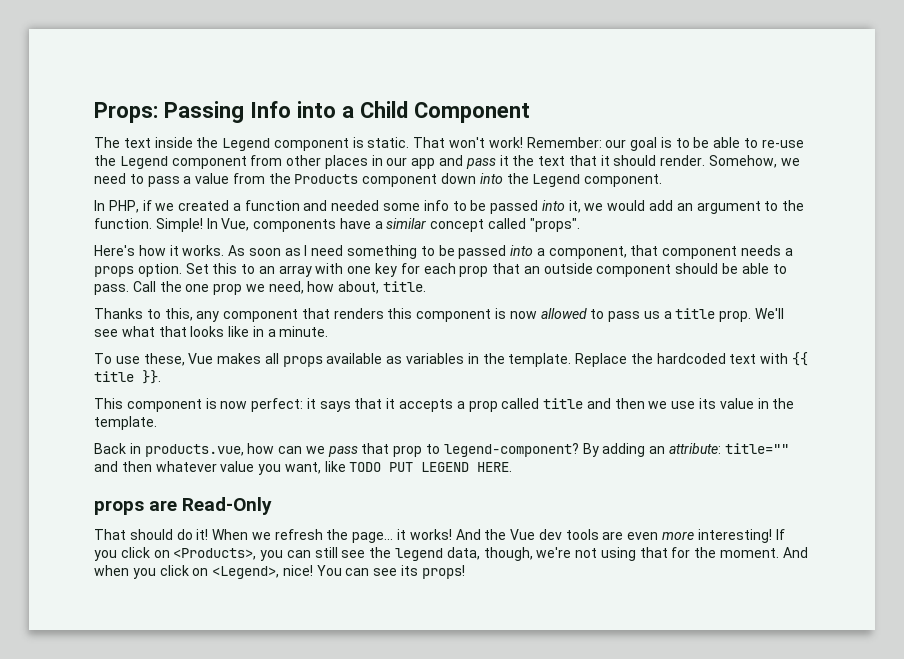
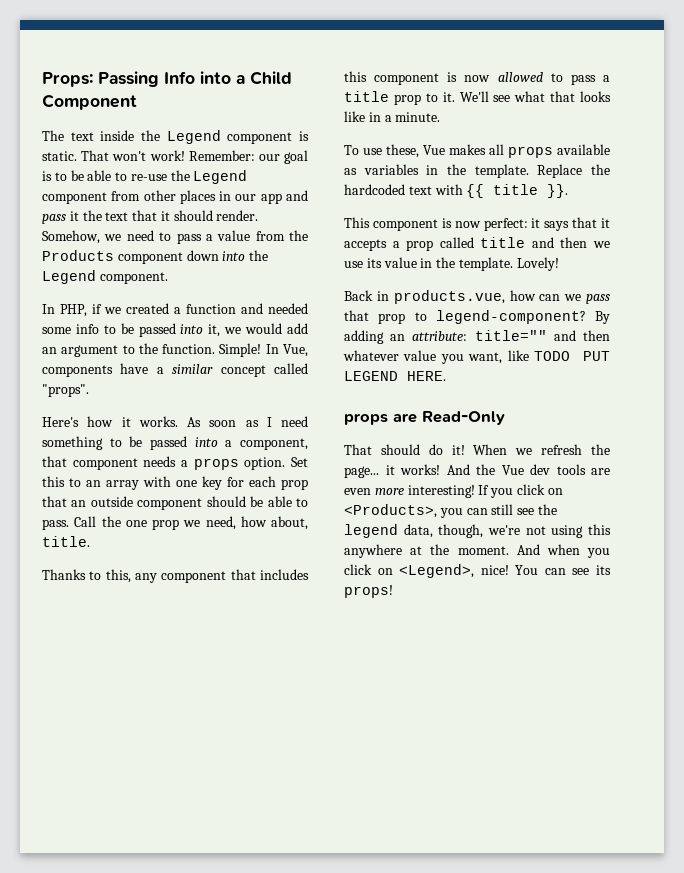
- Thanks to this, any component that renders this component is now allowed to pass us a title prop.
+ Thanks to this, any component that includes this component is now allowed to pass a title prop to it.
+ Lovely!
- If you click on <Products>, you can still see the legend data, though, we're not using that for the moment.
+ If you click on <Products>, you can still see the legend data, though, we're not using this anywhere at the moment.

